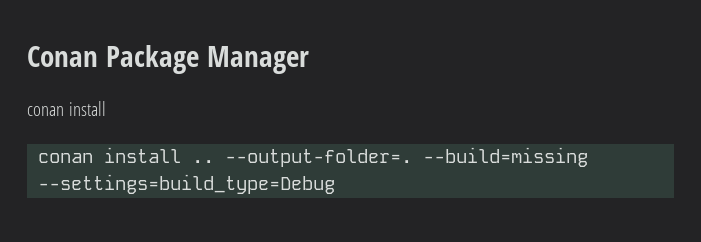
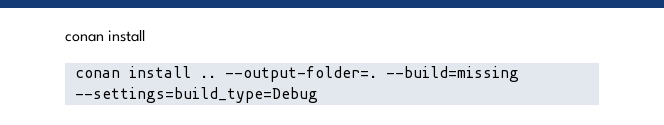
- Conan Package Manager

